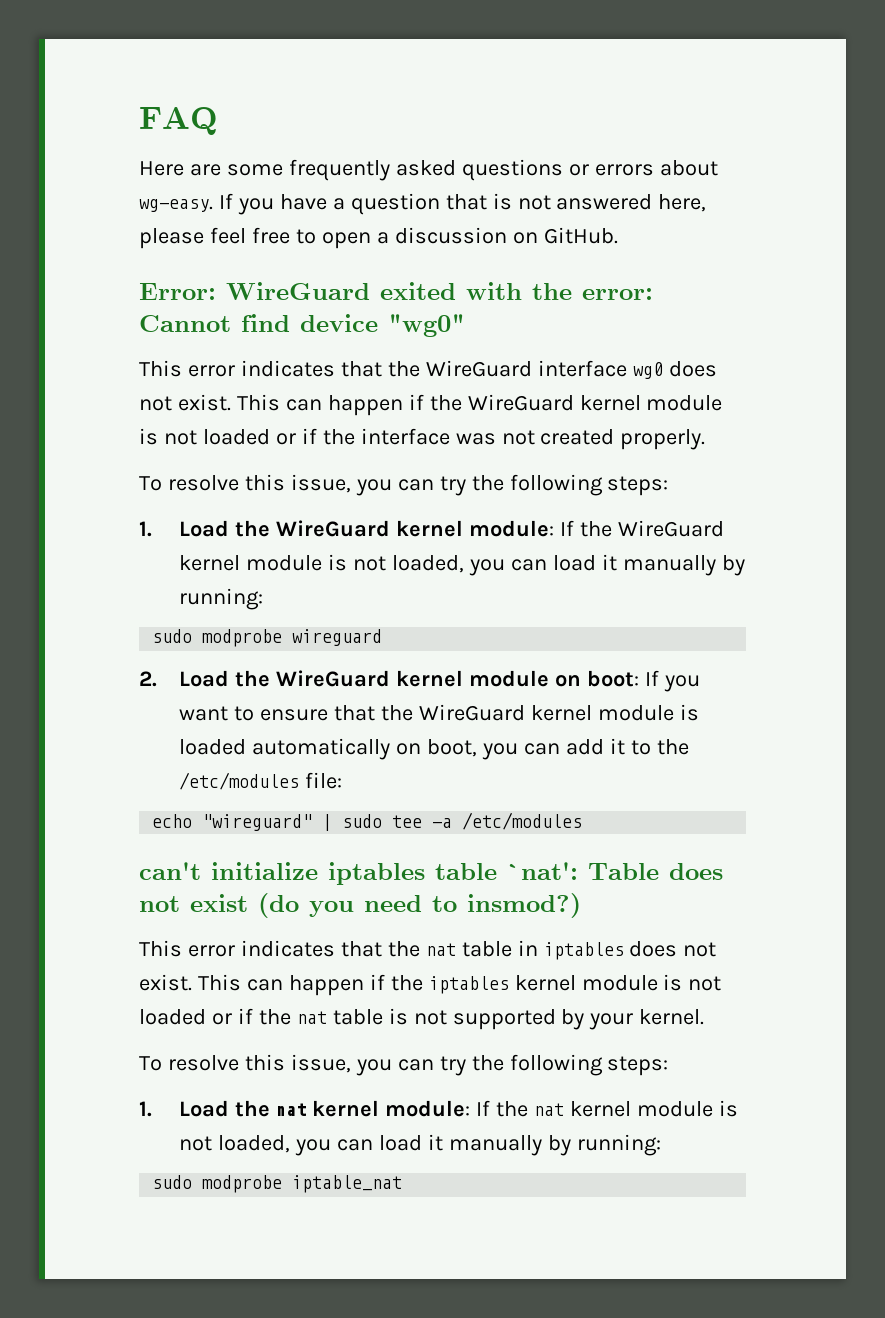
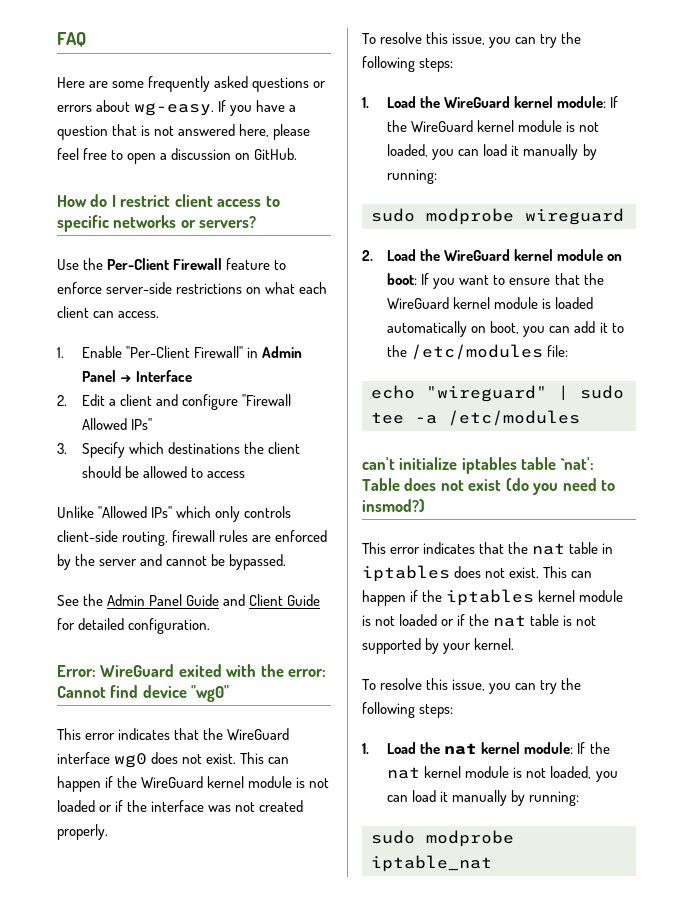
+ How do I restrict client access to specific networks or servers?
+ Use the Per-Client Firewall feature to enforce server-side restrictions on what each client can access.
+ 1. Enable "Per-Client Firewall" in Admin Panel → Interface
+ 2. Edit a client and configure "Firewall Allowed IPs"
+ 3. Specify which destinations the client should be allowed to access
+ Unlike "Allowed IPs" which only controls client-side routing, firewall rules are enforced by the server and cannot be bypassed.
+ See the Admin Panel Guide and Client Guide for detailed configuration.

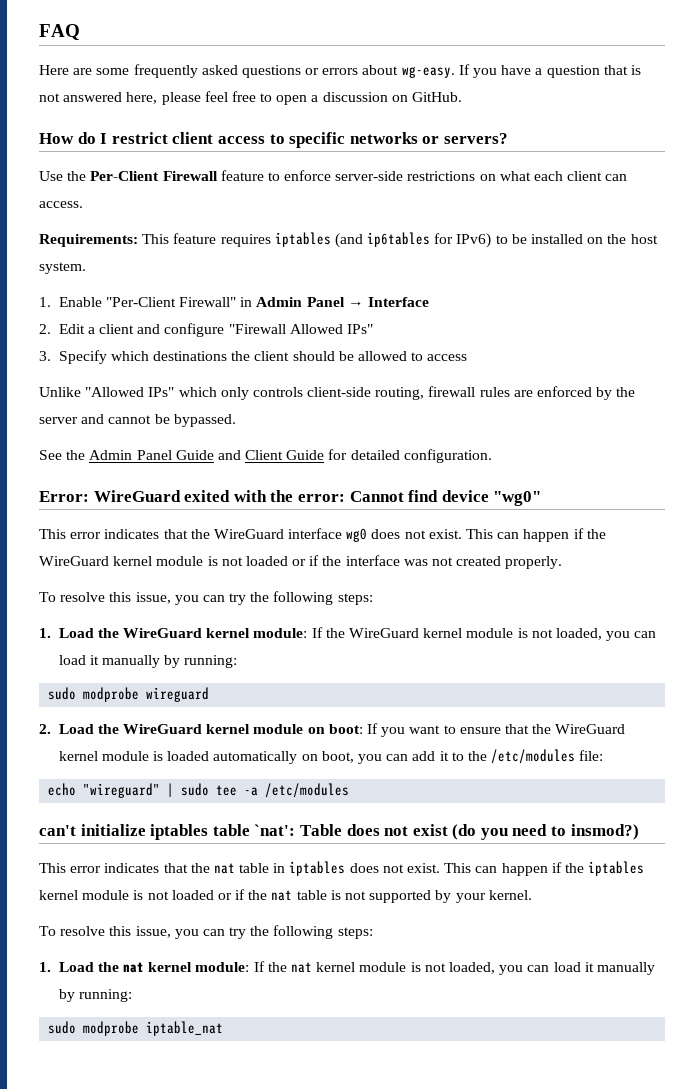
+ Requirements: This feature requires iptables (and ip6tables for IPv6) to be installed on the host system.

